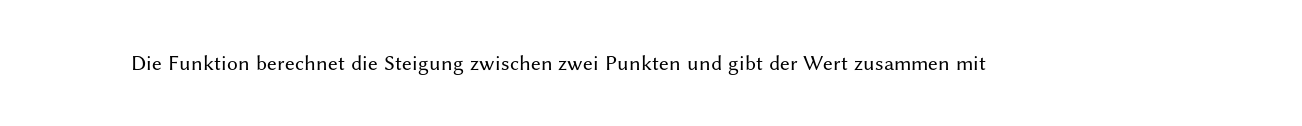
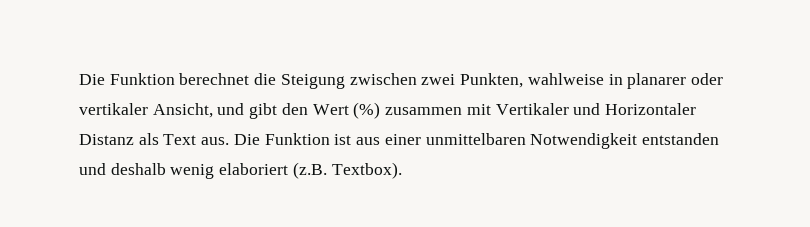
- Die Funktion berechnet die Steigung zwischen zwei Punkten und gibt der Wert zusammen mit
+ Die Funktion berechnet die Steigung zwischen zwei Punkten, wahlweise in planarer oder vertikaler Ansicht, und gibt den Wert (%) zusammen mit Vertikaler und Horizontaler Distanz als Text aus. Die Funktion ist aus einer unmittelbaren Notwendigkeit entstanden und deshalb wenig elaboriert (z.B. Textbox).

